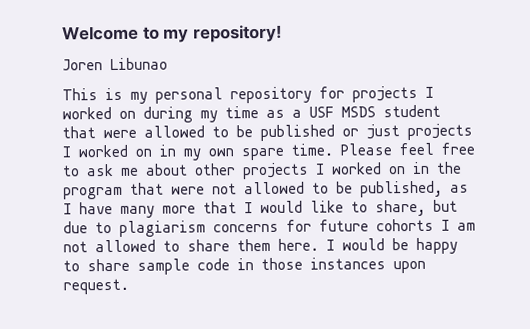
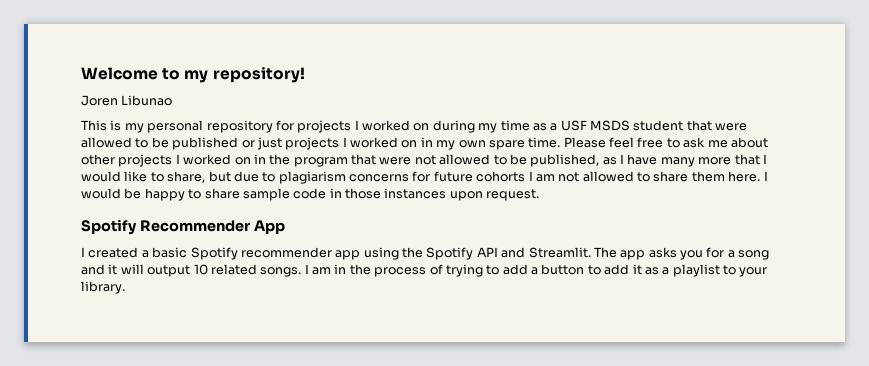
+ Spotify Recommender App
+ I created a basic Spotify recommender app using the Spotify API and Streamlit. The app asks you for a song and it will output 10 related songs. I am in the process of trying to add a button to add it as a playlist to your library.

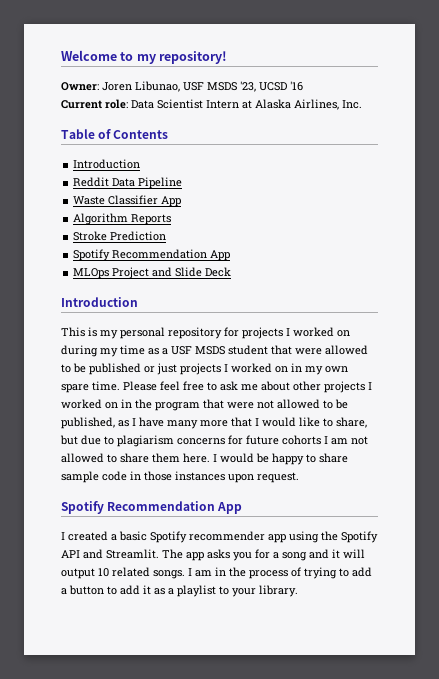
- Joren Libunao
+ Owner: Joren Libunao, USF MSDS '23, UCSD '16
+ Current role: Data Scientist Intern at Alaska Airlines, Inc.
+ Table of Contents
+ Introduction
+ Reddit Data Pipeline
+ Waste Classifier App
+ Algorithm Reports
+ Stroke Prediction
+ Spotify Recommendation App
+ MLOps Project and Slide Deck
+ Introduction
  I would be happy to share sample code in those instances upon request.
- Spotify Recommender App
+ Spotify Recommendation App

